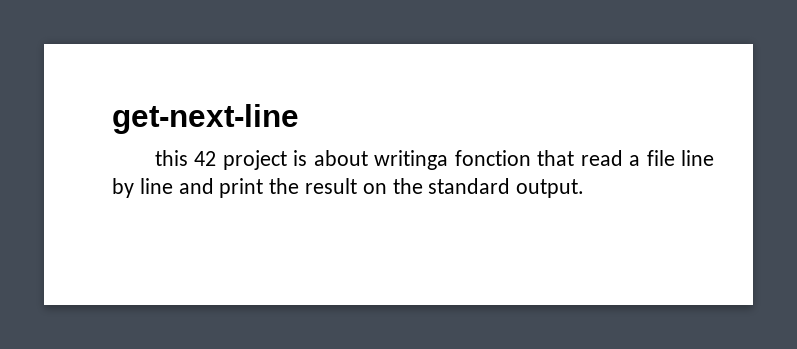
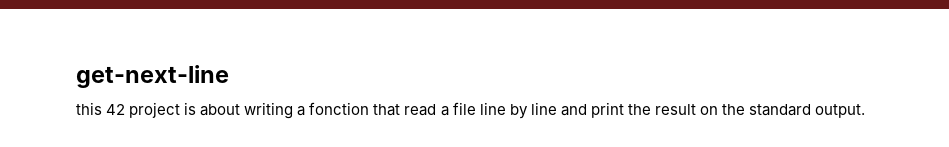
- this 42 project is about writinga fonction that read a file line by line and print the result on the standard output.
+ this 42 project is about writing a fonction that read a file line by line and print the result on the standard output.

